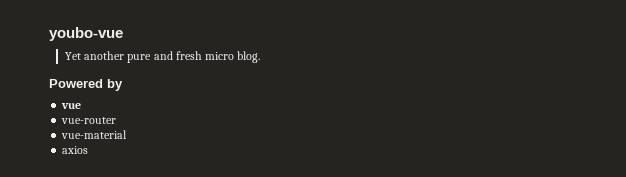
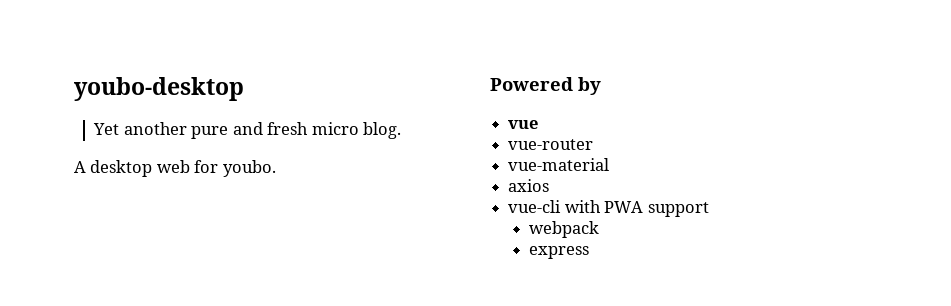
- youbo-vue
+ youbo-desktop
+ A desktop web for youbo.
+ vue-cli with PWA support
+ webpack
+ express

